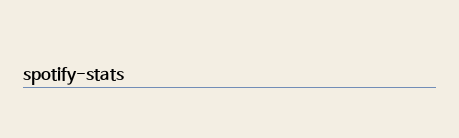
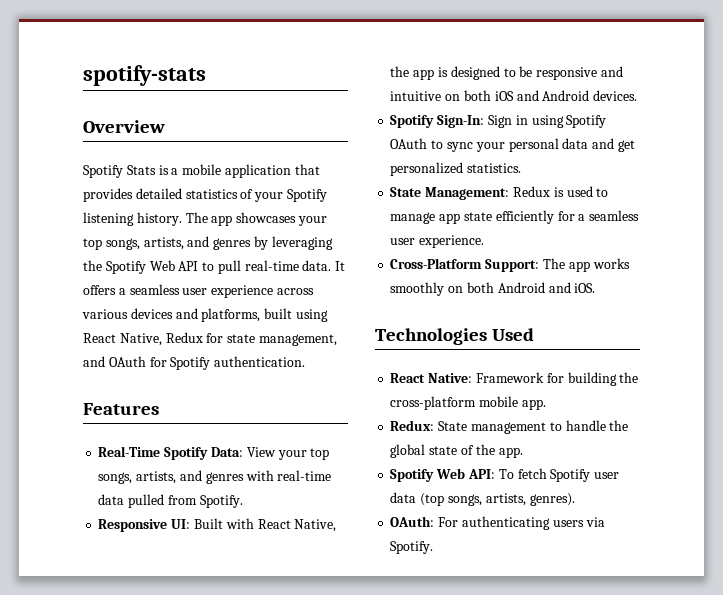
+ Overview
+ Spotify Stats is a mobile application that provides detailed statistics of your Spotify listening history. The app showcases your top songs, artists, and genres by leveraging the Spotify Web API to pull real-time data. It offers a seamless user experience across various devices and platforms, built using React Native, Redux for state management, and OAuth for Spotify authentication.
+ Features
+ Real-Time Spotify Data: View your top songs, artists, and genres with real-time data pulled from Spotify.
+ Responsive UI: Built with React Native, the app is designed to be responsive and intuitive on both iOS and Android devices.
+ Spotify Sign-In: Sign in using Spotify OAuth to sync your personal data and get personalized statistics.
+ State Management: Redux is used to manage app state efficiently for a seamless user experience.
+ Cross-Platform Support: The app works smoothly on both Android and iOS.
+ Technologies Used
+ React Native: Framework for building the cross-platform mobile app.
+ Redux: State management to handle the global state of the app.
+ Spotify Web API: To fetch Spotify user data (top songs, artists, genres).
+ OAuth: For authenticating users via Spotify.

